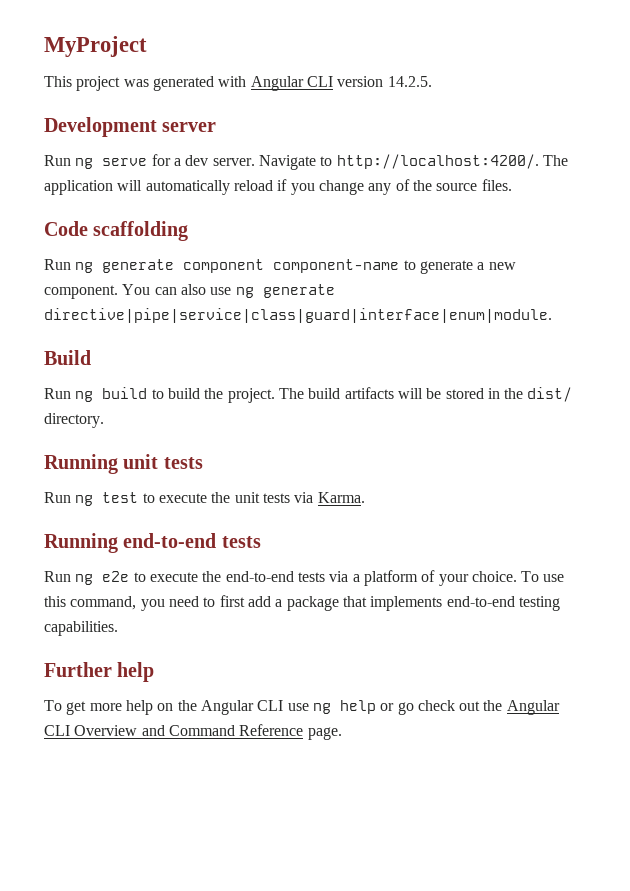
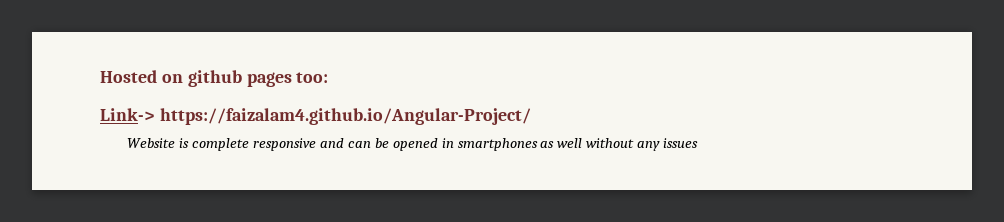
- MyProject
- This project was generated with Angular CLI version 14.2.5.
- Development server
- Run ng serve for a dev server. Navigate to http://localhost:4200/. The application will automatically reload if you change any of the source files.
- Code scaffolding
- Run ng generate component component-name to generate a new component. You can also use ng generate directive|pipe|service|class|guard|interface|enum|module.
- Build
- Run ng build to build the project. The build artifacts will be stored in the dist/ directory.
- Running unit tests
- Run ng test to execute the unit tests via Karma.
- Running end-to-end tests
- Run ng e2e to execute the end-to-end tests via a platform of your choice. To use this command, you need to first add a package that implements end-to-end testing capabilities.
- Further help
- To get more help on the Angular CLI use ng help or go check out the Angular CLI Overview and Command Reference page.
+ Hosted on github pages too:
+ Link-> https://faizalam4.github.io/Angular-Project/
+ Website is complete responsive and can be opened in smartphones as well without any issues

